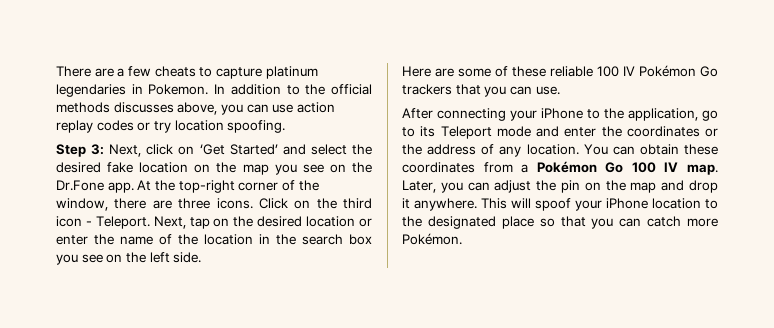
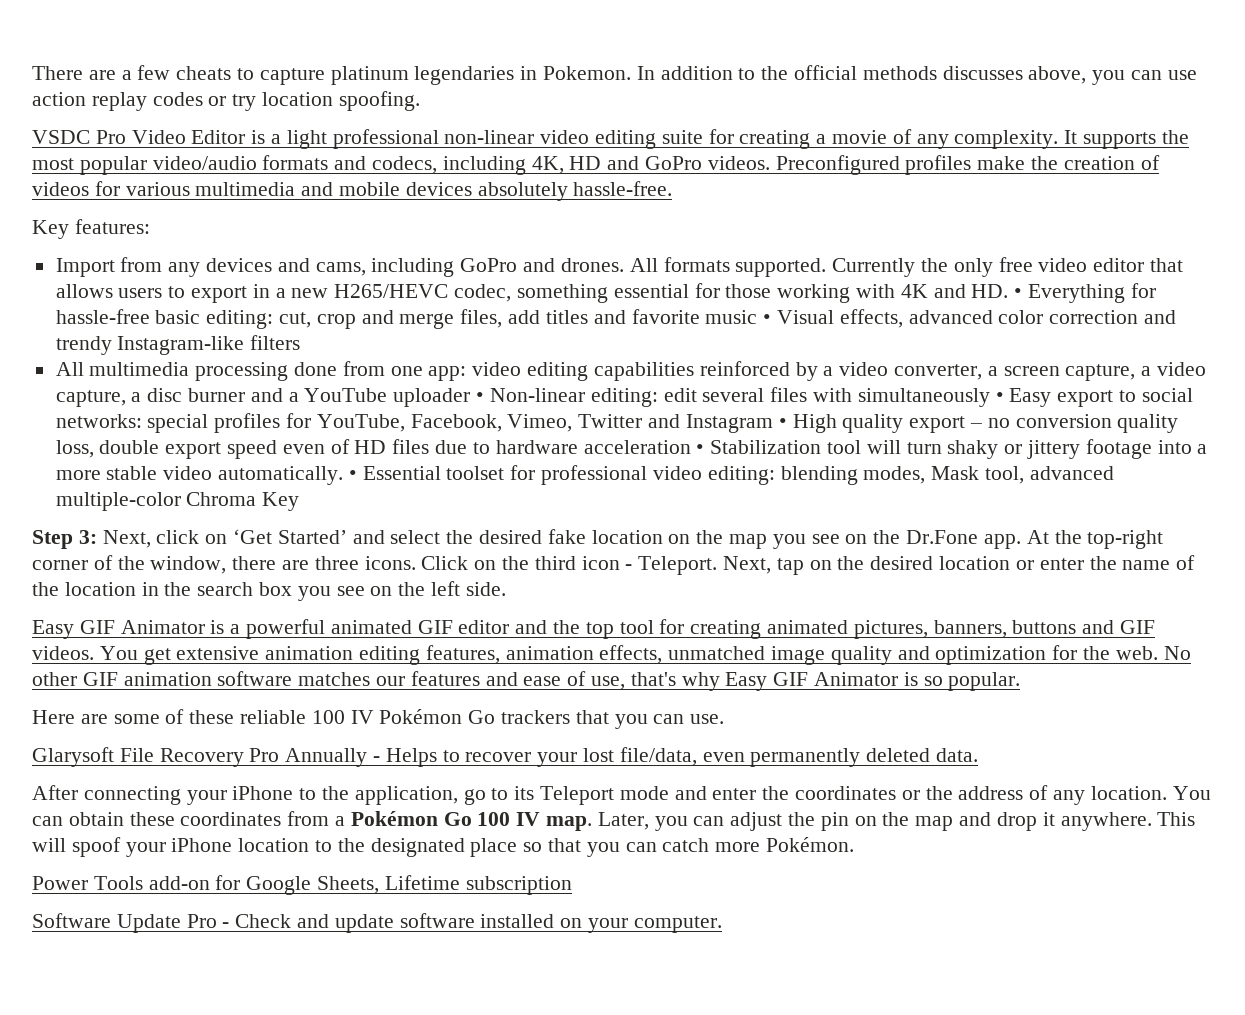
+ VSDC Pro Video Editor is a light professional non-linear video editing suite for creating a movie of any complexity. It supports the most popular video/audio formats and codecs, including 4K, HD and GoPro videos. Preconfigured profiles make the creation of videos for various multimedia and mobile devices absolutely hassle-free.
+ Key features:
+ Import from any devices and cams, including GoPro and drones. All formats supported. Сurrently the only free video editor that allows users to export in a new H265/HEVC codec, something essential for those working with 4K and HD. • Everything for hassle-free basic editing: cut, crop and merge files, add titles and favorite music • Visual effects, advanced color correction and trendy Instagram-like filters
+ All multimedia processing done from one app: video editing capabilities reinforced by a video converter, a screen capture, a video capture, a disc burner and a YouTube uploader • Non-linear editing: edit several files with simultaneously • Easy export to social networks: special profiles for YouTube, Facebook, Vimeo, Twitter and Instagram • High quality export – no conversion quality loss, double export speed even of HD files due to hardware acceleration • Stabilization tool will turn shaky or jittery footage into a more stable video automatically. • Essential toolset for professional video editing: blending modes, Mask tool, advanced multiple-color Chroma Key
+ Easy GIF Animator is a powerful animated GIF editor and the top tool for creating animated pictures, banners, buttons and GIF videos. You get extensive animation editing features, animation effects, unmatched image quality and optimization for the web. No other GIF animation software matches our features and ease of use, that's why Easy GIF Animator is so popular.
+ Glarysoft File Recovery Pro Annually - Helps to recover your lost file/data, even permanently deleted data.
+ Power Tools add-on for Google Sheets, Lifetime subscription
+ Software Update Pro - Check and update software installed on your computer.

